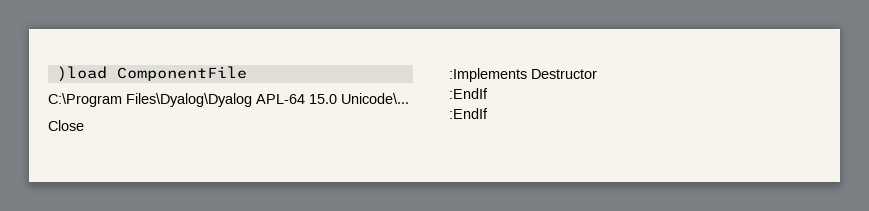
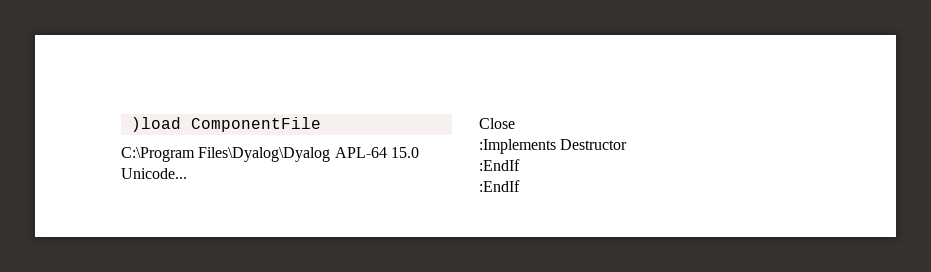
- C:\Program Files\Dyalog\Dyalog APL-64 15.0 Unicode\...
+ C:\Program Files\Dyalog\Dyalog APL-64 15.0 Unicode...

